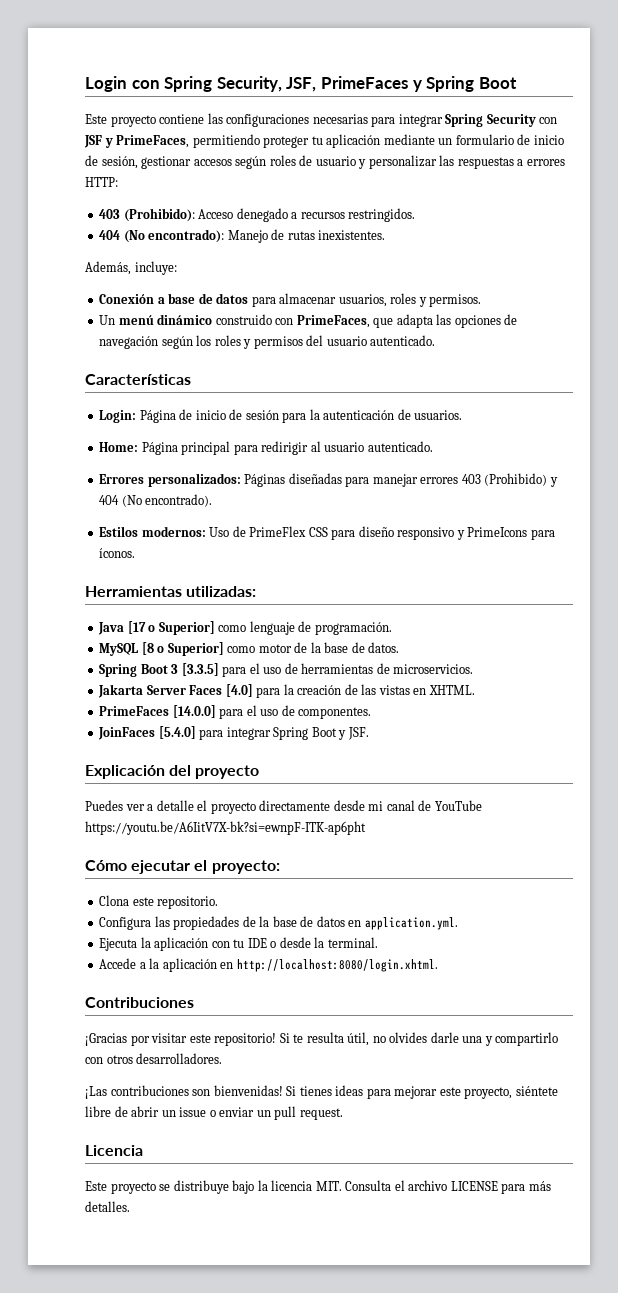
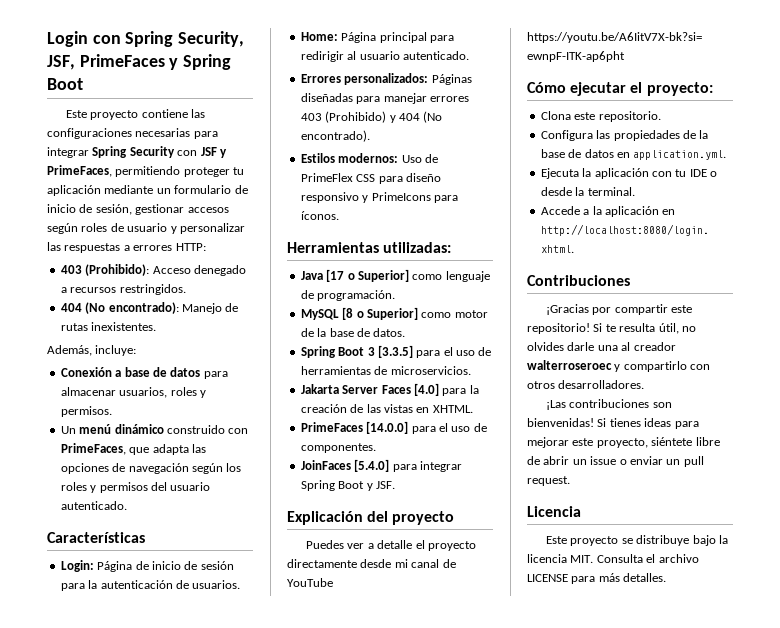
- ¡Gracias por visitar este repositorio!
+ ¡Gracias por compartir este repositorio!
- Si te resulta útil, no olvides darle una y compartirlo con otros desarrolladores.
+ Si te resulta útil, no olvides darle una al creador walterroseroec y compartirlo con otros desarrolladores.

